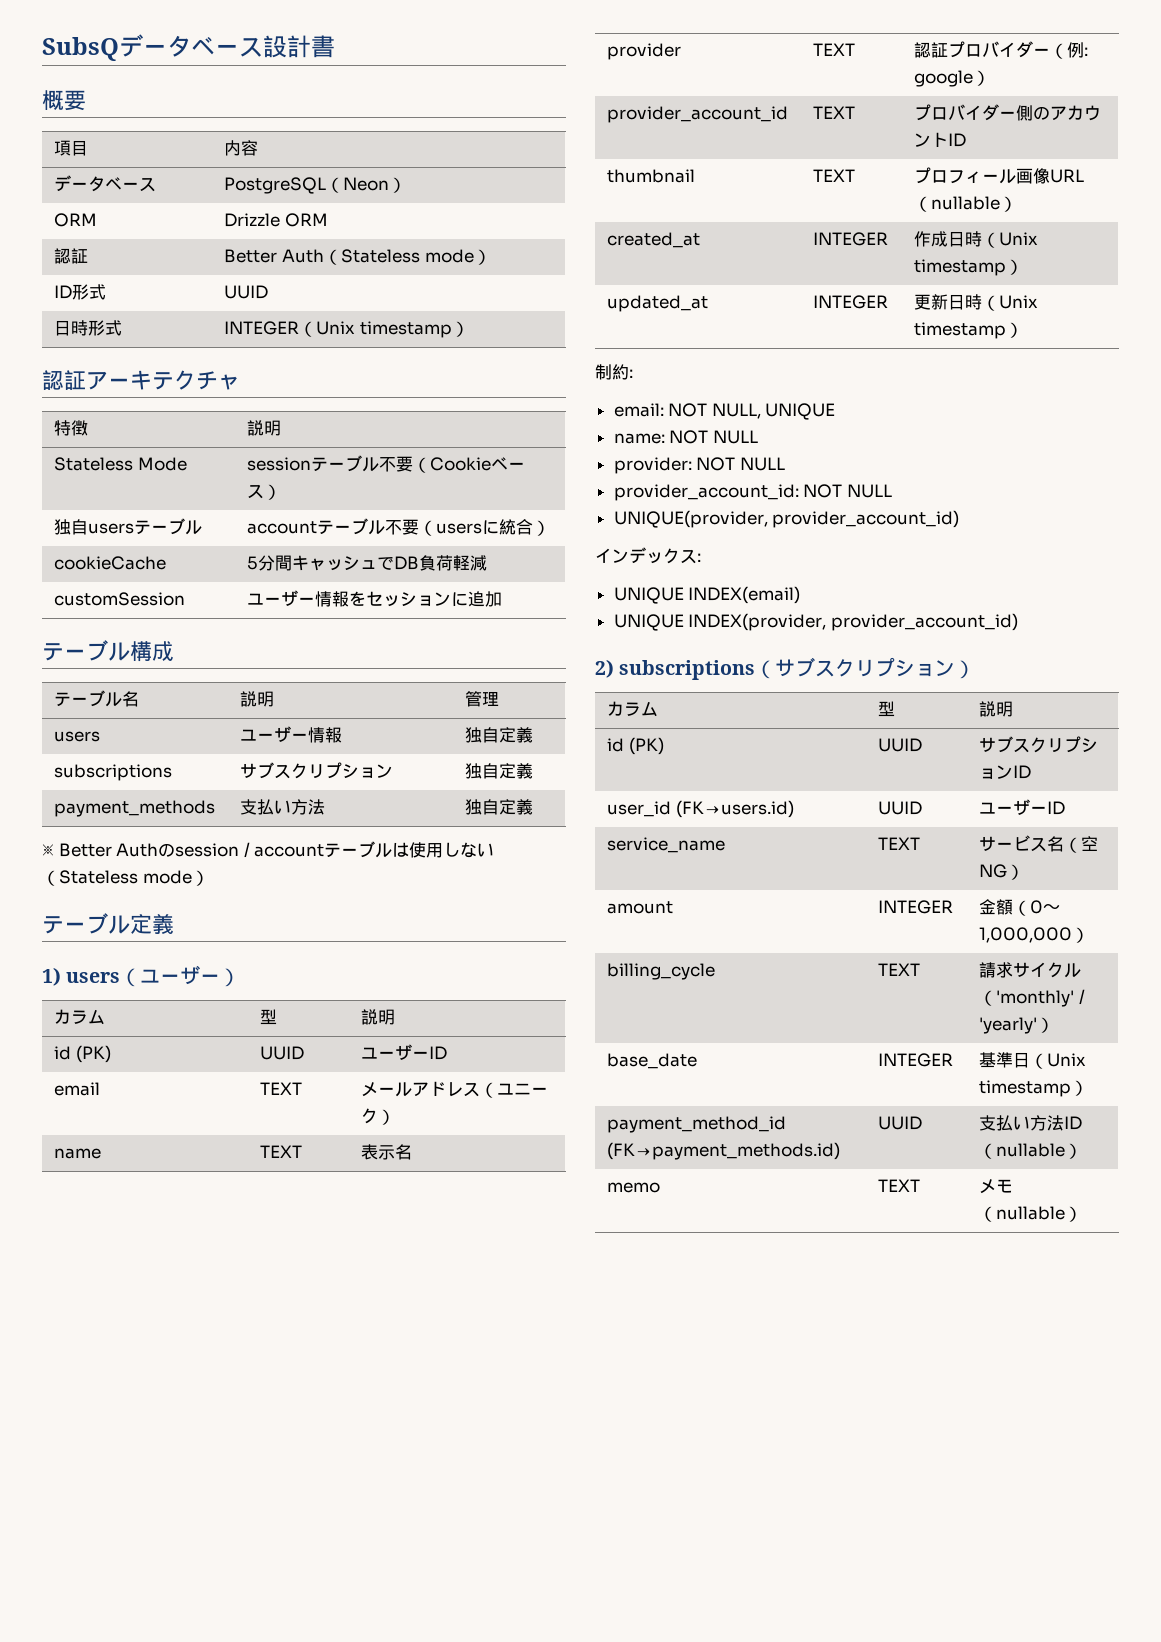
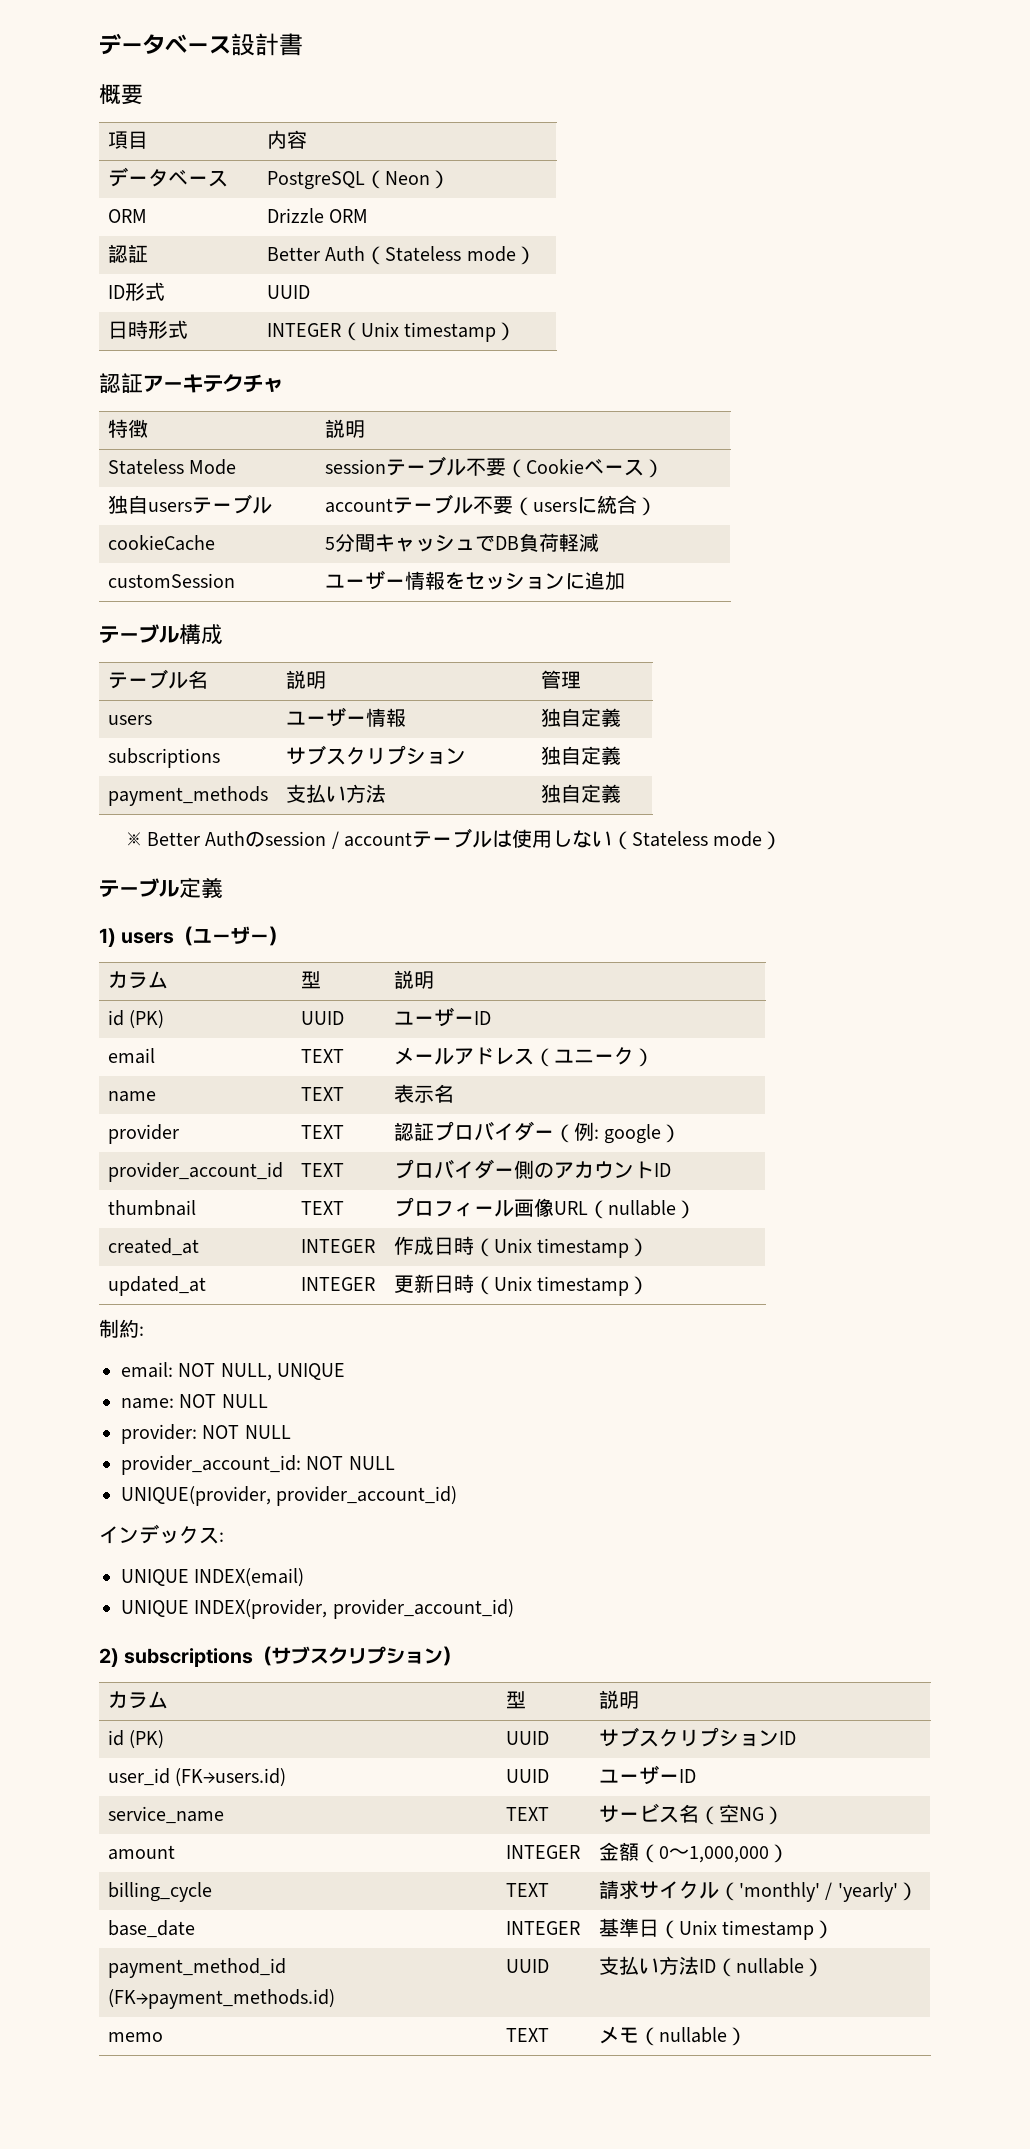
- SubsQデータベース設計書
+ データベース設計書

